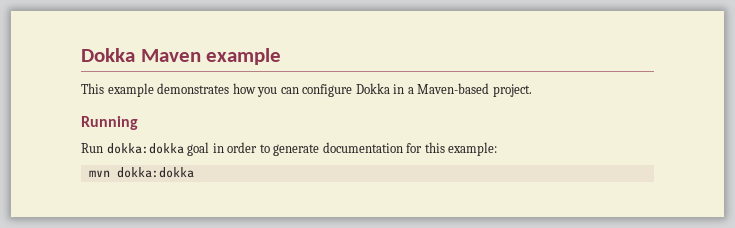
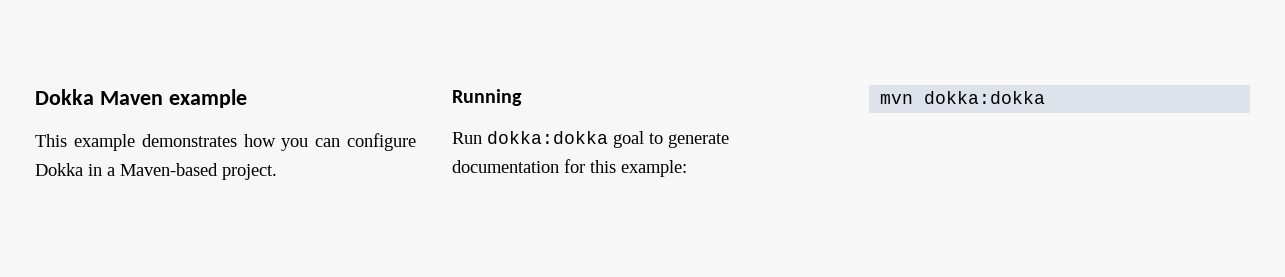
- Run dokka:dokka goal in order to generate documentation for this example:
+ Run dokka:dokka goal to generate documentation for this example:

